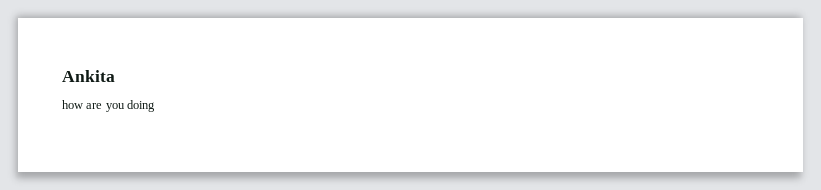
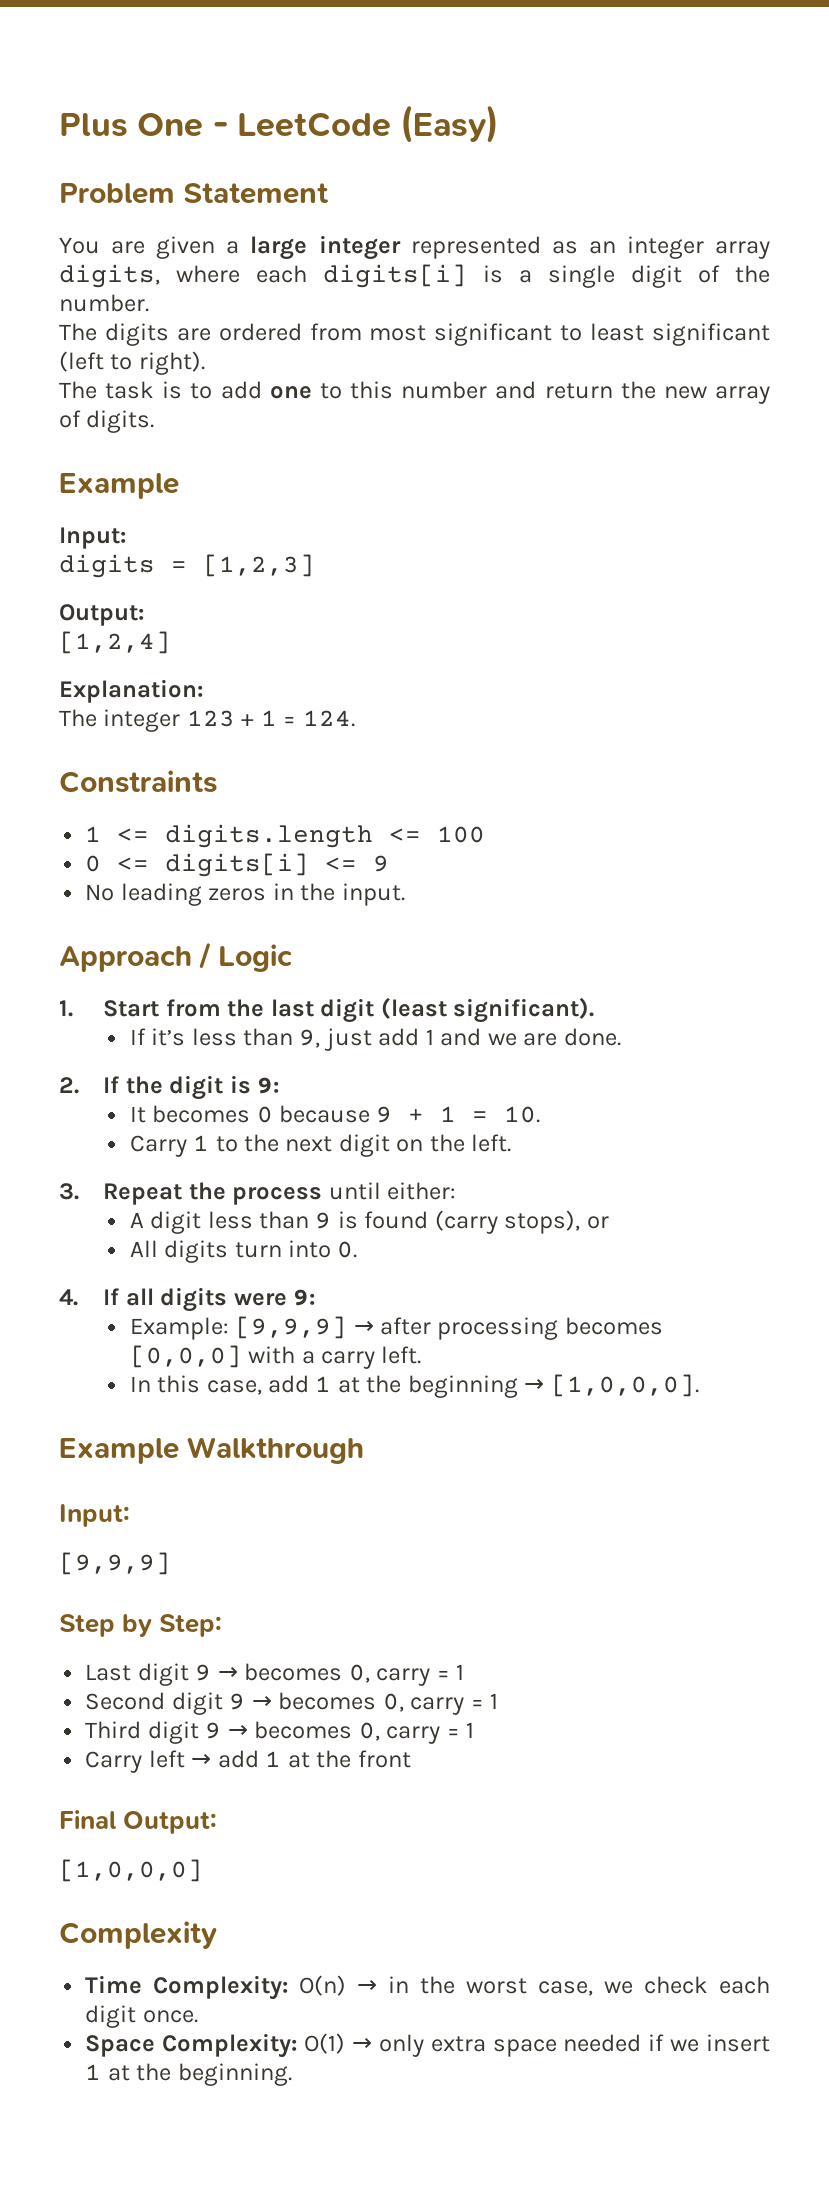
- Ankita
- how are you doing
+ Plus One - LeetCode (Easy)
+ Problem Statement
+ You are given a large integer represented as an integer array digits, where each digits[i] is a single digit of the number.
+ The digits are ordered from most significant to least significant (left to right).
+ The task is to add one to this number and return the new array of digits.
+ Example
+ Input:
+ digits = [1,2,3]
+ Output:
+ [1,2,4]
+ Explanation:
+ The integer 123 + 1 = 124.
+ Constraints
+ 1 <= digits.length <= 100
+ 0 <= digits[i] <= 9
+ No leading zeros in the input.
+ Approach / Logic
+ 1. Start from the last digit (least significant).
+ If it’s less than 9, just add 1 and we are done.
+ 2. If the digit is 9:
+ It becomes 0 because 9 + 1 = 10.
+ Carry 1 to the next digit on the left.
+ 3. Repeat the process until either:
+ A digit less than 9 is found (carry stops), or
+ All digits turn into 0.
+ 4. If all digits were 9:
+ Example: [9,9,9] → after processing becomes [0,0,0] with a carry left.
+ In this case, add 1 at the beginning → [1,0,0,0].
+ Example Walkthrough
+ Input:
+ [9,9,9]
+ Step by Step:
+ Last digit 9 → becomes 0, carry = 1
+ Second digit 9 → becomes 0, carry = 1
+ Third digit 9 → becomes 0, carry = 1
+ Carry left → add 1 at the front
+ Final Output:
+ [1,0,0,0]
+ Complexity
+ Time Complexity: O(n) → in the worst case, we check each digit once.
+ Space Complexity: O(1) → only extra space needed if we insert 1 at the beginning.

